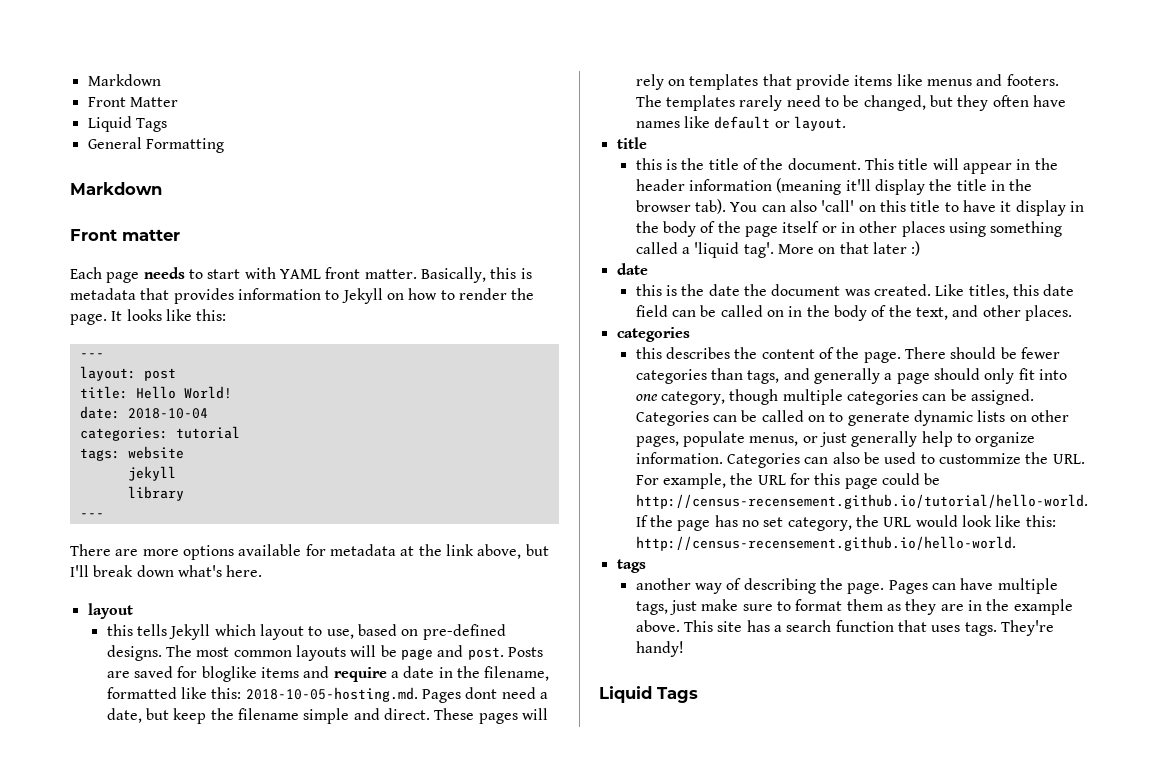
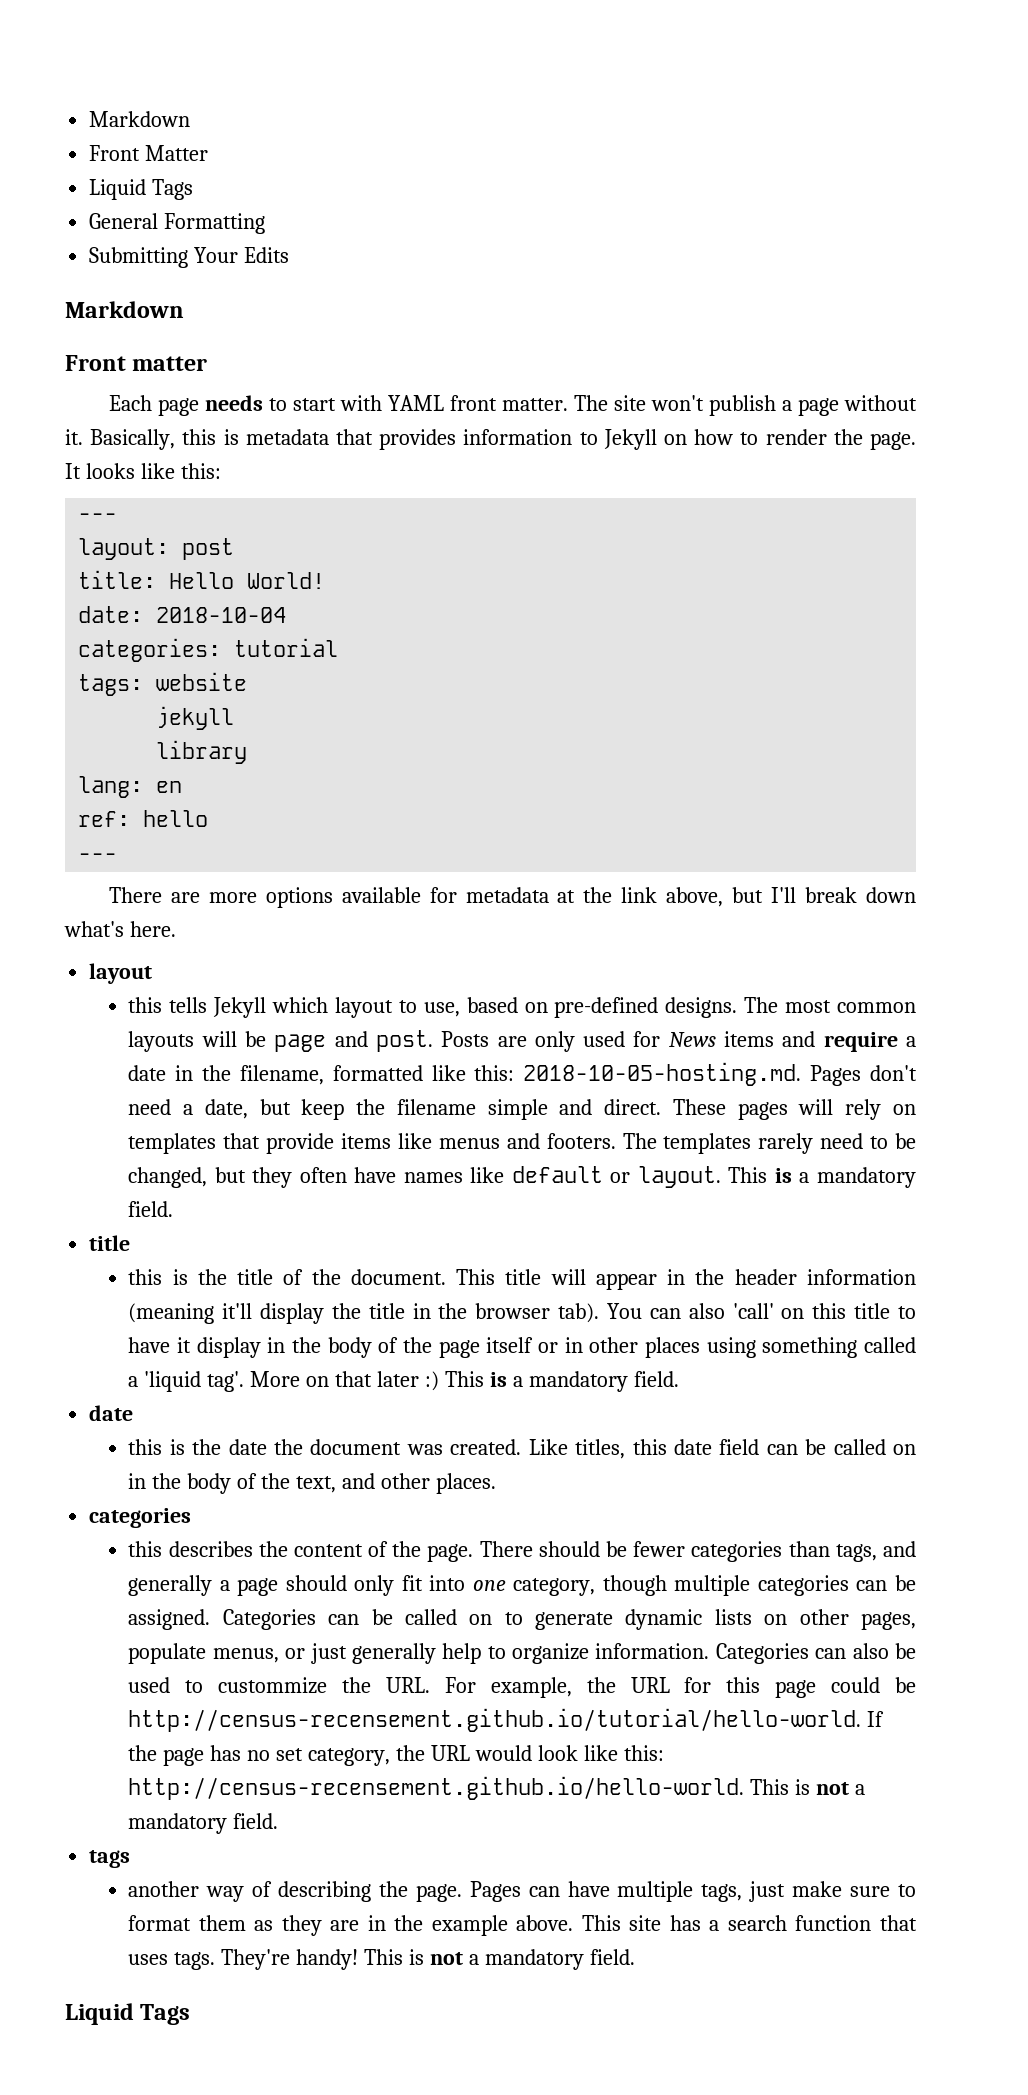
+ Submitting Your Edits
+ The site won't publish a page without it.
+ lang: en
+ ref: hello
- Posts are saved for bloglike items and require a date in the filename, formatted like this: 2018-10-05-hosting.md. Pages dont need a date, but keep the filename simple and direct.
+ Posts are only used for News items and require a date in the filename, formatted like this: 2018-10-05-hosting.md. Pages don't need a date, but keep the filename simple and direct.
- The templates rarely need to be changed, but they often have names like default or layout.
+ The templates rarely need to be changed, but they often have names like default or layout. This is a mandatory field.
- More on that later :)
+ More on that later :) This is a mandatory field.
- Categories can also be used to custommize the URL. For example, the URL for this page could be http://census-recensement.github.io/tutorial/hello-world. If the page has no set category, the URL would look like this: http://census-recensement.github.io/hello-world.
+ Categories can also be used to custommize the URL. For example, the URL for this page could be http://census-recensement.github.io/tutorial/hello-world. If the page has no set category, the URL would look like this: http://census-recensement.github.io/hello-world. This is not a mandatory field.
- They're handy!
+ They're handy! This is not a mandatory field.

